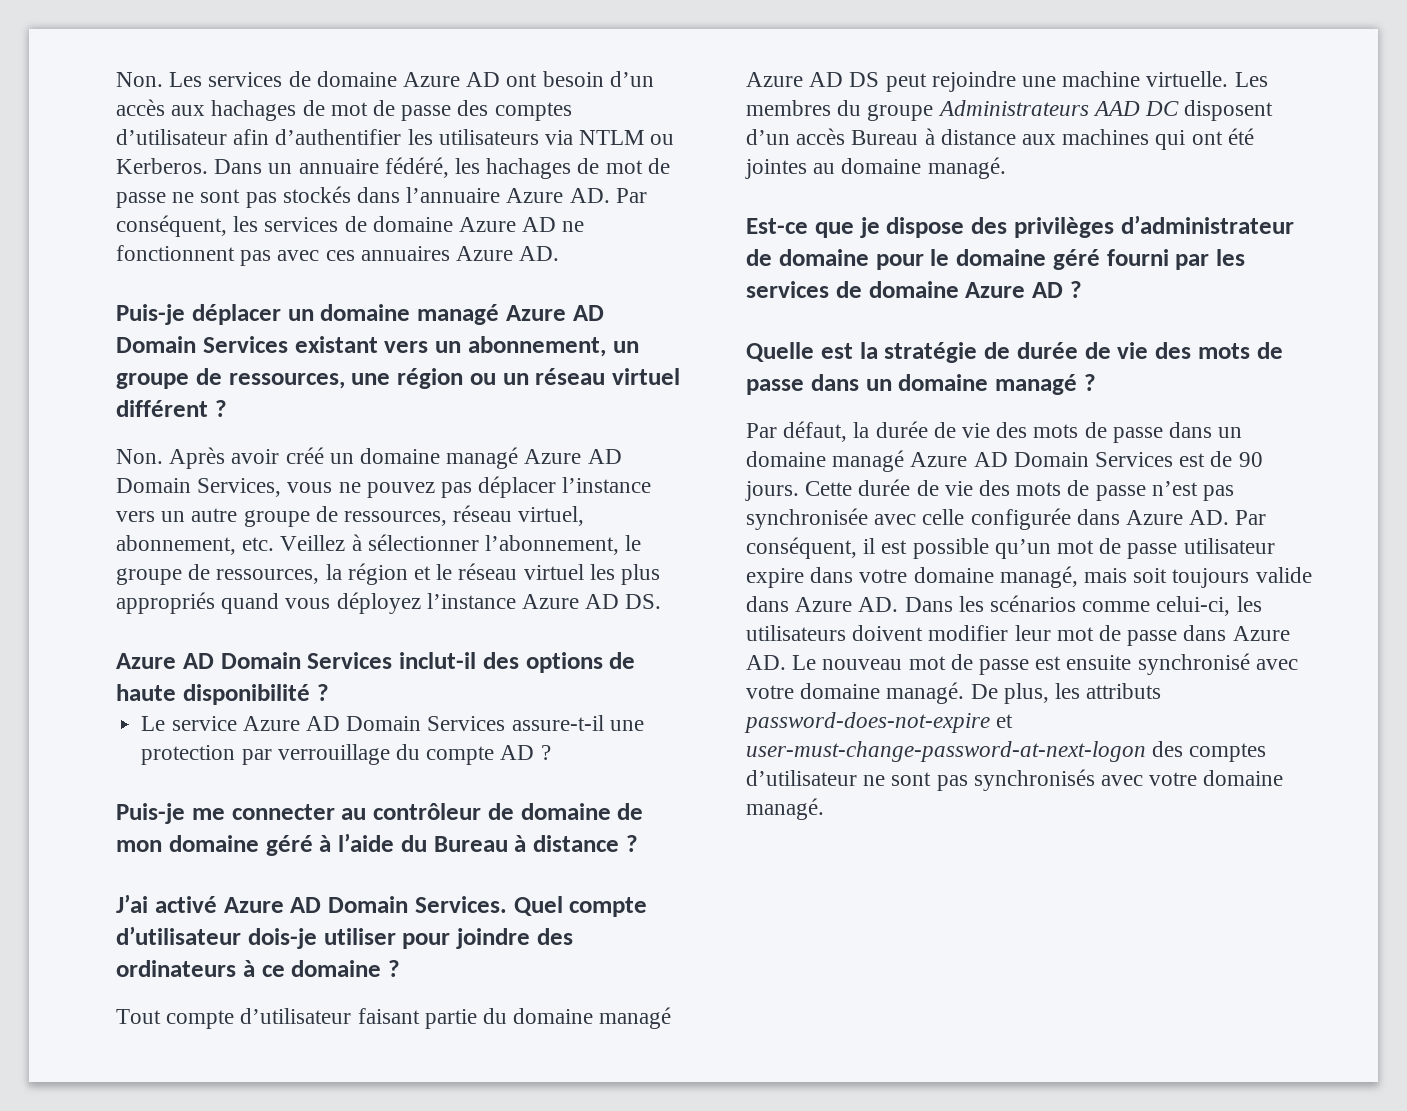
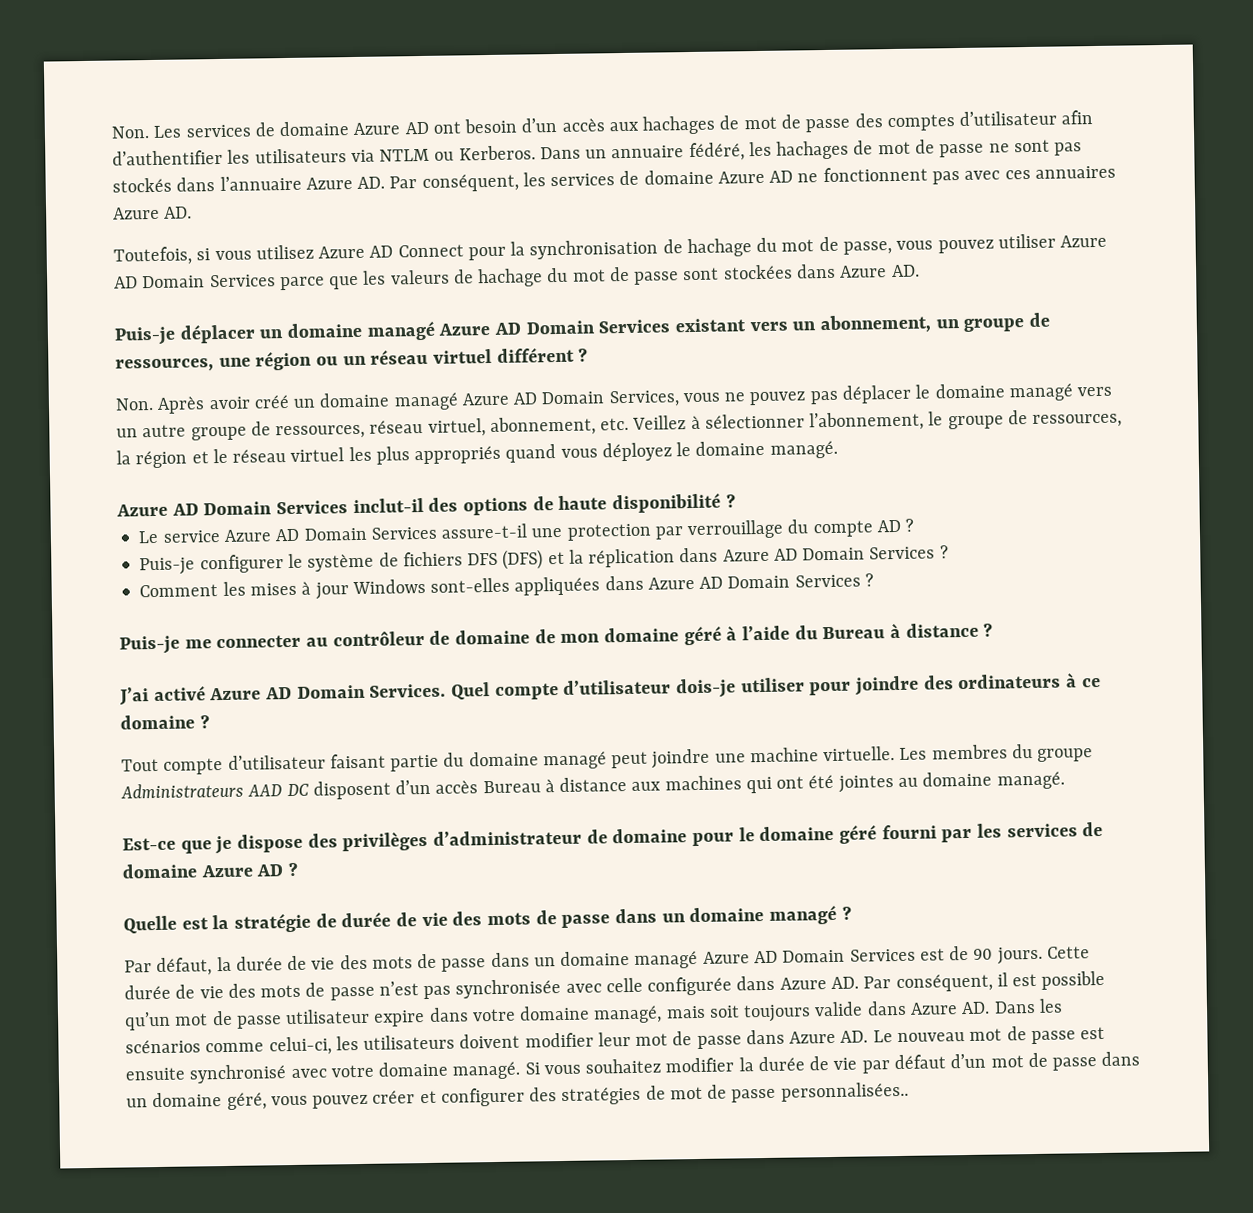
+ Toutefois, si vous utilisez Azure AD Connect pour la synchronisation de hachage du mot de passe, vous pouvez utiliser Azure AD Domain Services parce que les valeurs de hachage du mot de passe sont stockées dans Azure AD.
- Non. Après avoir créé un domaine managé Azure AD Domain Services, vous ne pouvez pas déplacer l’instance vers un autre groupe de ressources, réseau virtuel, abonnement, etc. Veillez à sélectionner l’abonnement, le groupe de ressources, la région et le réseau virtuel les plus appropriés quand vous déployez l’instance Azure AD DS.
+ Non. Après avoir créé un domaine managé Azure AD Domain Services, vous ne pouvez pas déplacer le domaine managé vers un autre groupe de ressources, réseau virtuel, abonnement, etc. Veillez à sélectionner l’abonnement, le groupe de ressources, la région et le réseau virtuel les plus appropriés quand vous déployez le domaine managé.
+ Puis-je configurer le système de fichiers DFS (DFS) et la réplication dans Azure AD Domain Services ?
+ Comment les mises à jour Windows sont-elles appliquées dans Azure AD Domain Services ?
- Tout compte d’utilisateur faisant partie du domaine managé Azure AD DS peut rejoindre une machine virtuelle.
+ Tout compte d’utilisateur faisant partie du domaine managé peut joindre une machine virtuelle.
- De plus, les attributs password-does-not-expire et user-must-change-password-at-next-logon des comptes d’utilisateur ne sont pas synchronisés avec votre domaine managé.
+ Si vous souhaitez modifier la durée de vie par défaut d’un mot de passe dans un domaine géré, vous pouvez créer et configurer des stratégies de mot de passe personnalisées..

